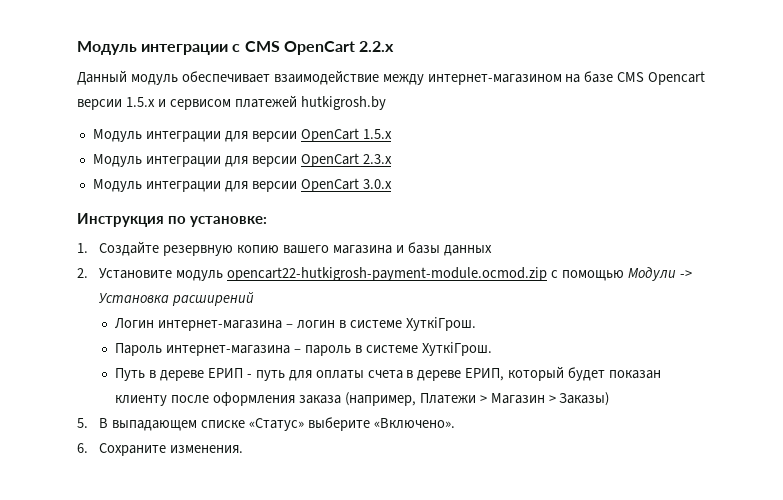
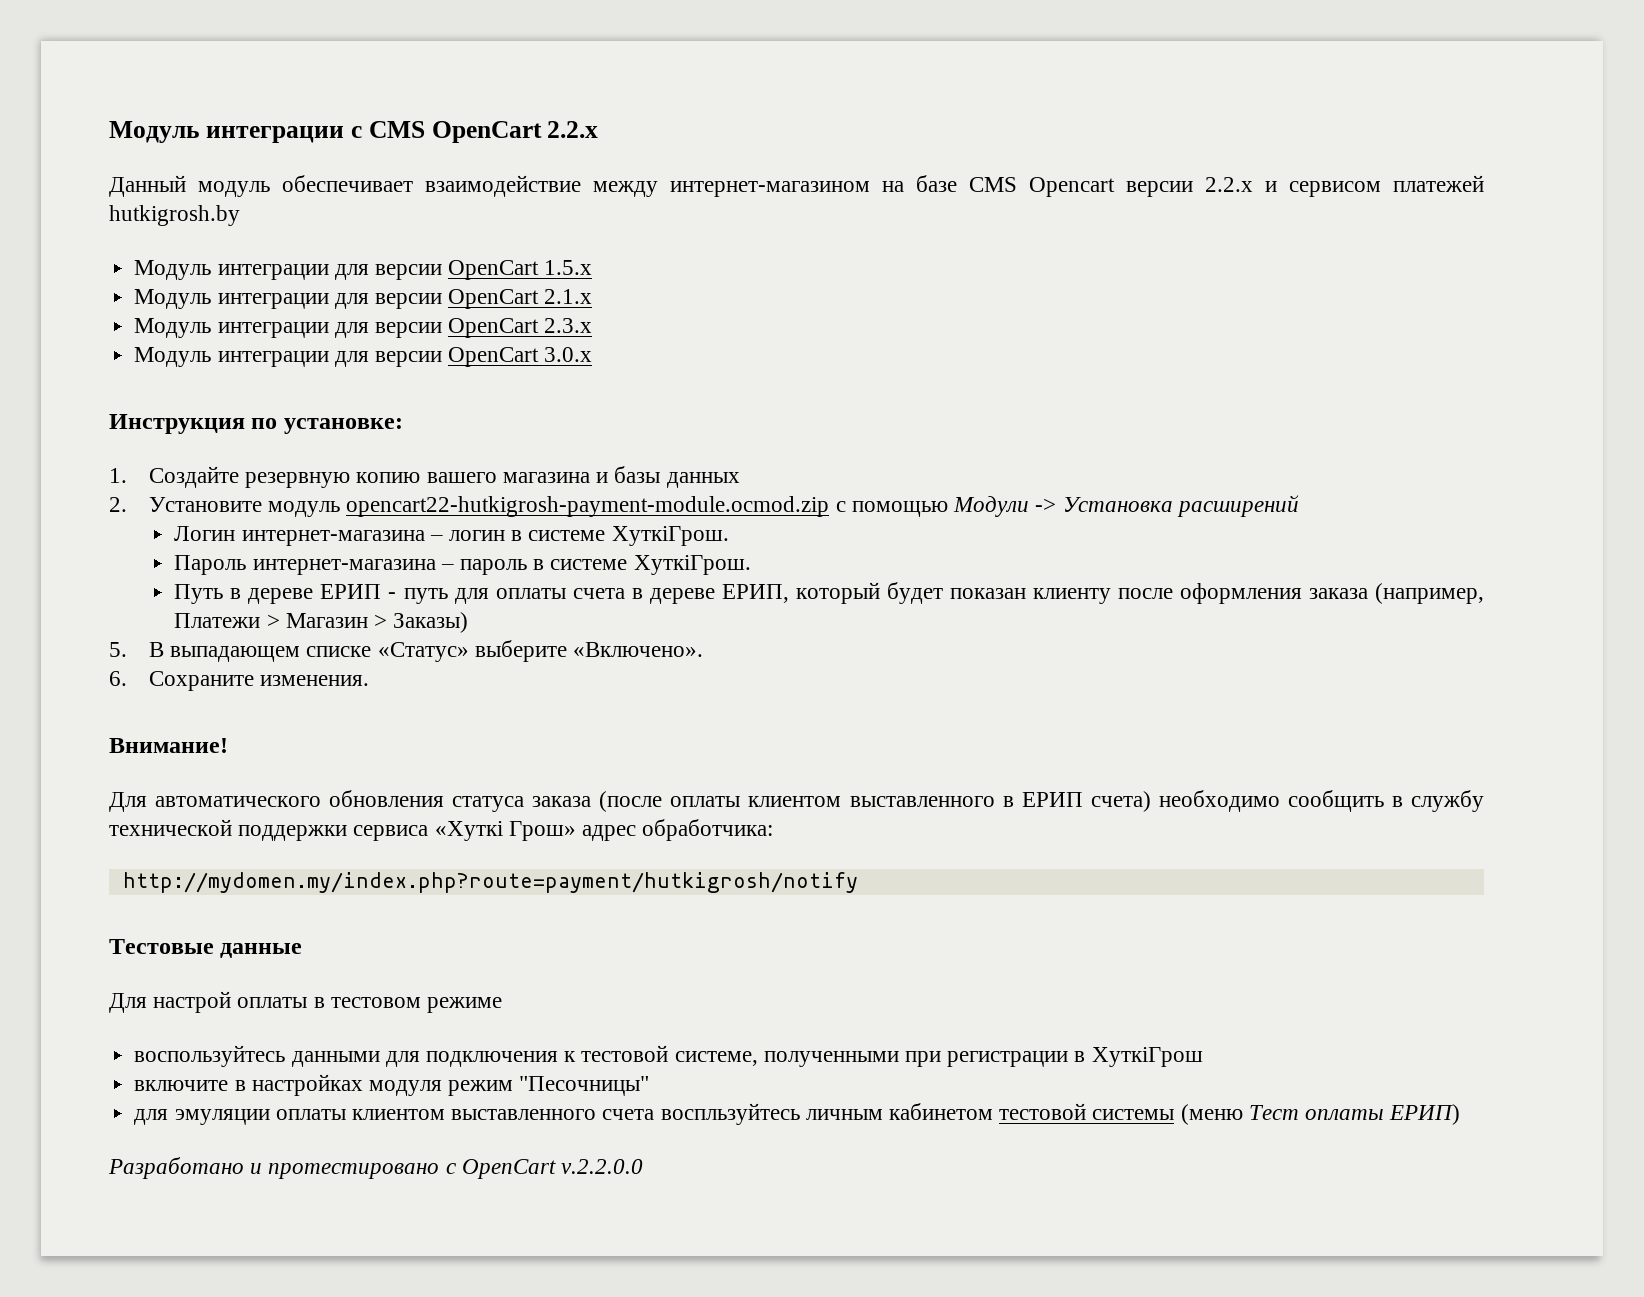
- Данный модуль обеспечивает взаимодействие между интернет-магазином на базе CMS Opencart версии 1.5.x и сервисом платежей hutkigrosh.by
+ Данный модуль обеспечивает взаимодействие между интернет-магазином на базе CMS Opencart версии 2.2.x и сервисом платежей hutkigrosh.by
+ Модуль интеграции для версии OpenCart 2.1.x
+ Внимание!
+ Для автоматического обновления статуса заказа (после оплаты клиентом выставленного в ЕРИП счета) необходимо сообщить в службу технической поддержки сервиса «Хуткi Грош» адрес обработчика:
+ http://mydomen.my/index.php?route=payment/hutkigrosh/notify
+ Тестовые данные
+ Для настрой оплаты в тестовом режиме
+ воспользуйтесь данными для подключения к тестовой системе, полученными при регистрации в ХуткiГрош
+ включите в настройках модуля режим "Песочницы"
+ для эмуляции оплаты клиентом выставленного счета воспльзуйтесь личным кабинетом тестовой системы (меню Тест оплаты ЕРИП)
+ Разработано и протестировано с OpenCart v.2.2.0.0

